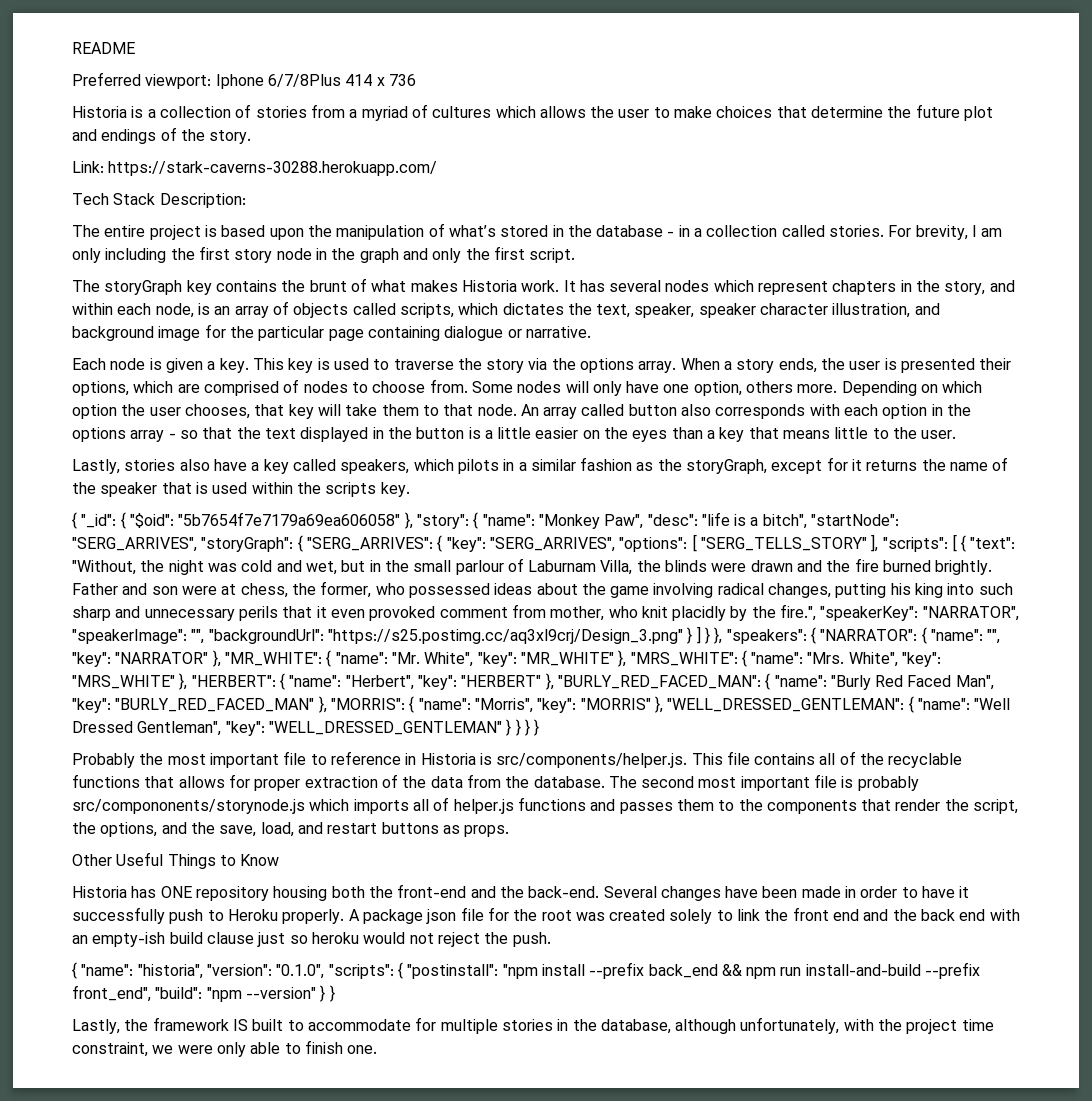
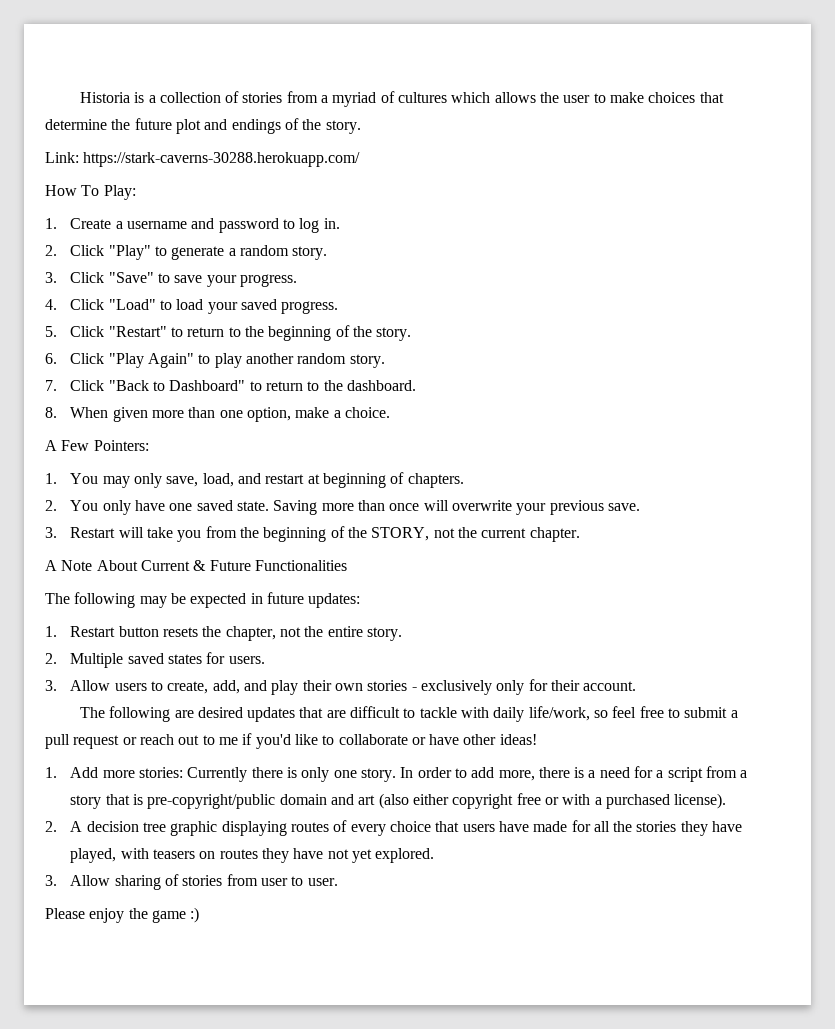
- README
- Preferred viewport: Iphone 6/7/8Plus 414 x 736
- Tech Stack Description:
- The entire project is based upon the manipulation of what’s stored in the database - in a collection called stories. For brevity, I am only including the first story node in the graph and only the first script.
- The storyGraph key contains the brunt of what makes Historia work. It has several nodes which represent chapters in the story, and within each node, is an array of objects called scripts, which dictates the text, speaker, speaker character illustration, and background image for the particular page containing dialogue or narrative.
- Each node is given a key. This key is used to traverse the story via the options array. When a story ends, the user is presented their options, which are comprised of nodes to choose from. Some nodes will only have one option, others more. Depending on which option the user chooses, that key will take them to that node. An array called button also corresponds with each option in the options array - so that the text displayed in the button is a little easier on the eyes than a key that means little to the user.
- Lastly, stories also have a key called speakers, which pilots in a similar fashion as the storyGraph, except for it returns the name of the speaker that is used within the scripts key.
- { "_id": { "$oid": "5b7654f7e7179a69ea606058" }, "story": { "name": "Monkey Paw", "desc": "life is a bitch", "startNode": "SERG_ARRIVES", "storyGraph": { "SERG_ARRIVES": { "key": "SERG_ARRIVES", "options": [ "SERG_TELLS_STORY" ], "scripts": [ { "text": "Without, the night was cold and wet, but in the small parlour of Laburnam Villa, the blinds were drawn and the fire burned brightly. Father and son were at chess, the former, who possessed ideas about the game involving radical changes, putting his king into such sharp and unnecessary perils that it even provoked comment from mother, who knit placidly by the fire.", "speakerKey": "NARRATOR", "speakerImage": "", "backgroundUrl": "https://s25.postimg.cc/aq3xl9crj/Design_3.png" } ] } }, "speakers": { "NARRATOR": { "name": "", "key": "NARRATOR" }, "MR_WHITE": { "name": "Mr. White", "key": "MR_WHITE" }, "MRS_WHITE": { "name": "Mrs. White", "key": "MRS_WHITE" }, "HERBERT": { "name": "Herbert", "key": "HERBERT" }, "BURLY_RED_FACED_MAN": { "name": "Burly Red Faced Man", "key": "BURLY_RED_FACED_MAN" }, "MORRIS": { "name": "Morris", "key": "MORRIS" }, "WELL_DRESSED_GENTLEMAN": { "name": "Well Dressed Gentleman", "key": "WELL_DRESSED_GENTLEMAN" } } } }
- Probably the most important file to reference in Historia is src/components/helper.js. This file contains all of the recyclable functions that allows for proper extraction of the data from the database. The second most important file is probably src/compononents/storynode.js which imports all of helper.js functions and passes them to the components that render the script, the options, and the save, load, and restart buttons as props.
- Other Useful Things to Know
- Historia has ONE repository housing both the front-end and the back-end. Several changes have been made in order to have it successfully push to Heroku properly. A package json file for the root was created solely to link the front end and the back end with an empty-ish build clause just so heroku would not reject the push.
- { "name": "historia", "version": "0.1.0", "scripts": { "postinstall": "npm install --prefix back_end && npm run install-and-build --prefix front_end", "build": "npm --version" } }
- Lastly, the framework IS built to accommodate for multiple stories in the database, although unfortunately, with the project time constraint, we were only able to finish one.
+ How To Play:
+ 1. Create a username and password to log in.
+ 2. Click "Play" to generate a random story.
+ 3. Click "Save" to save your progress.
+ 4. Click "Load" to load your saved progress.
+ 5. Click "Restart" to return to the beginning of the story.
+ 6. Click "Play Again" to play another random story.
+ 7. Click "Back to Dashboard" to return to the dashboard.
+ 8. When given more than one option, make a choice.
+ A Few Pointers:
+ 1. You may only save, load, and restart at beginning of chapters.
+ 2. You only have one saved state. Saving more than once will overwrite your previous save.
+ 3. Restart will take you from the beginning of the STORY, not the current chapter.
+ A Note About Current & Future Functionalities
+ The following may be expected in future updates:
+ 1. Restart button resets the chapter, not the entire story.
+ 2. Multiple saved states for users.
+ 3. Allow users to create, add, and play their own stories - exclusively only for their account.
+ The following are desired updates that are difficult to tackle with daily life/work, so feel free to submit a pull request or reach out to me if you'd like to collaborate or have other ideas!
+ 1. Add more stories: Currently there is only one story. In order to add more, there is a need for a script from a story that is pre-copyright/public domain and art (also either copyright free or with a purchased license).
+ 2. A decision tree graphic displaying routes of every choice that users have made for all the stories they have played, with teasers on routes they have not yet explored.
+ 3. Allow sharing of stories from user to user.
+ Please enjoy the game :)

